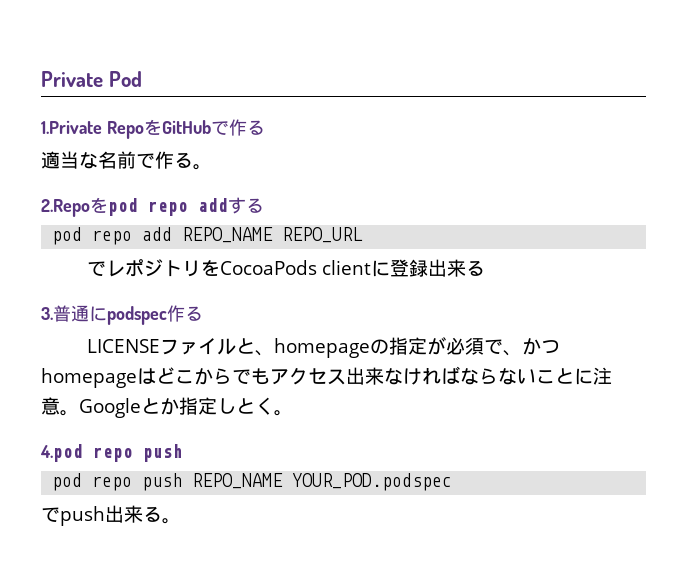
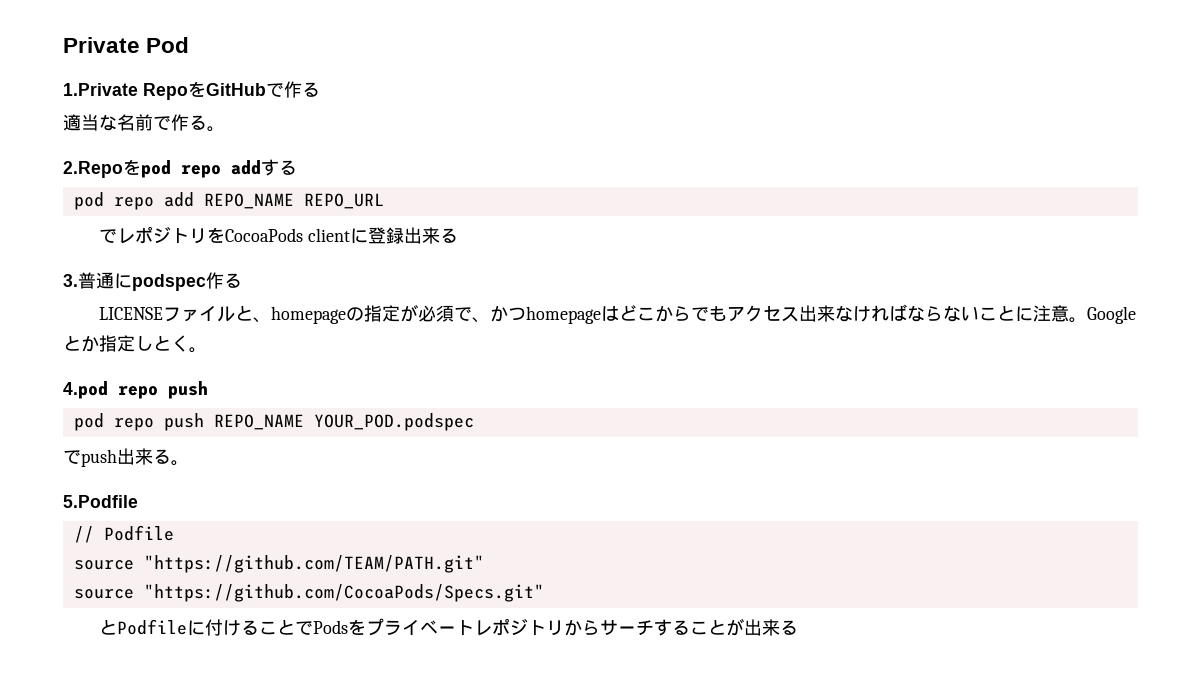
+ 5.Podfile
+ // Podfile
+ source "https://github.com/TEAM/PATH.git"
+ source "https://github.com/CocoaPods/Specs.git"
+ とPodfileに付けることでPodsをプライベートレポジトリからサーチすることが出来る

